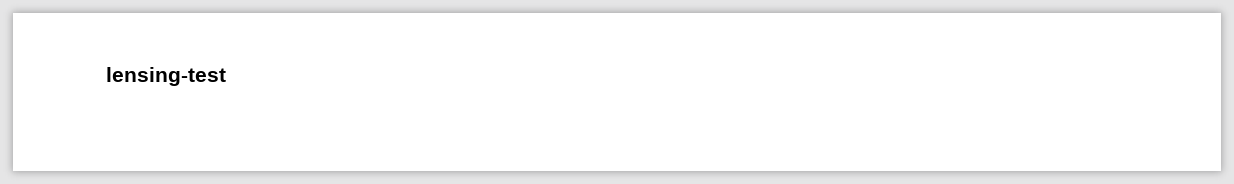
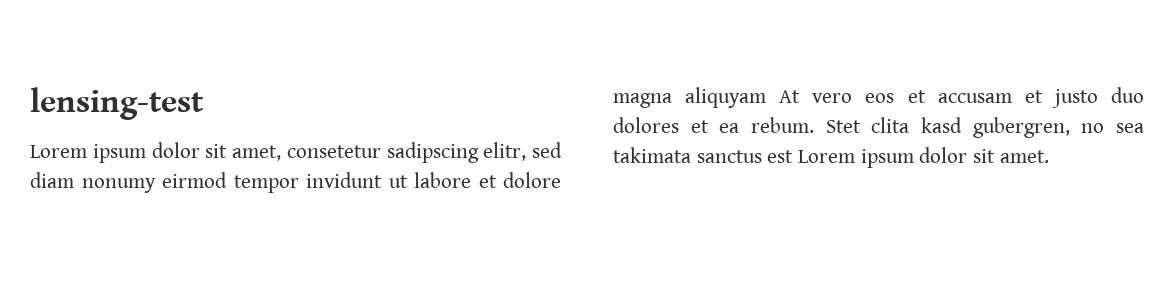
+ Lorem ipsum dolor sit amet, consetetur sadipscing elitr, sed diam nonumy eirmod tempor invidunt ut labore et dolore magna aliquyam At vero eos et accusam et justo duo dolores et ea rebum. Stet clita kasd gubergren, no sea takimata sanctus est Lorem ipsum dolor sit amet.

